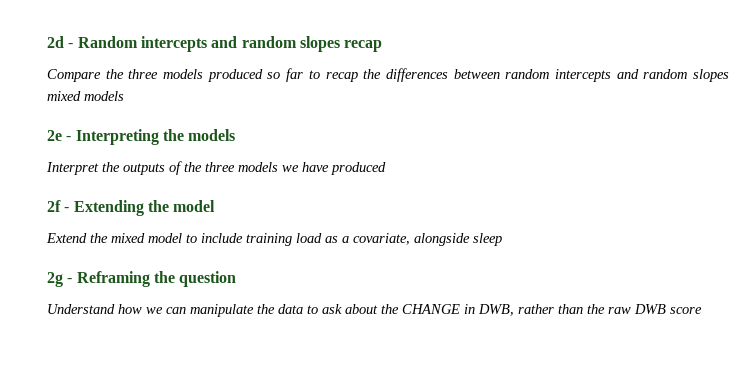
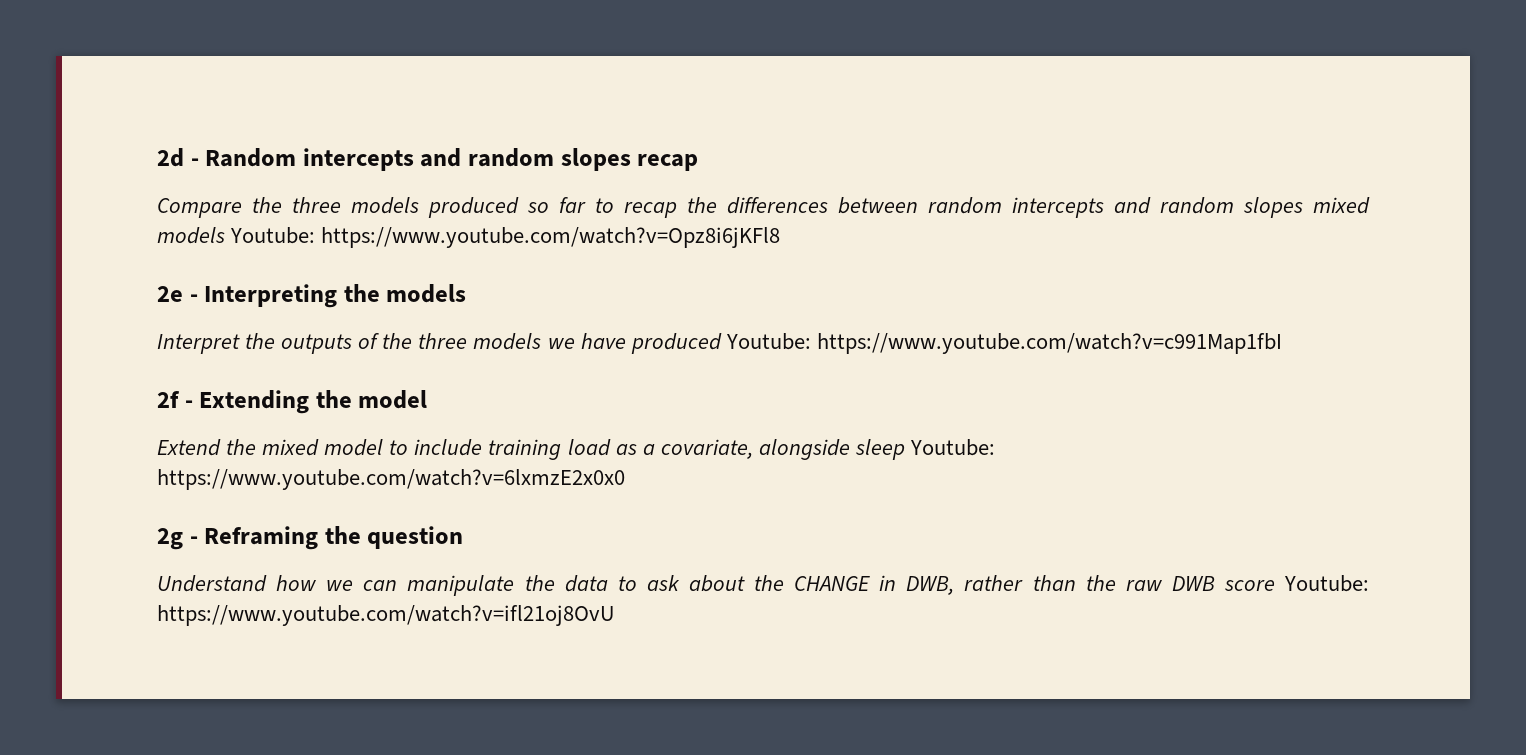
- Compare the three models produced so far to recap the differences between random intercepts and random slopes mixed models
+ Compare the three models produced so far to recap the differences between random intercepts and random slopes mixed models Youtube: https://www.youtube.com/watch?v=Opz8i6jKFl8
- Interpret the outputs of the three models we have produced
+ Interpret the outputs of the three models we have produced Youtube: https://www.youtube.com/watch?v=c991Map1fbI
- Extend the mixed model to include training load as a covariate, alongside sleep
+ Extend the mixed model to include training load as a covariate, alongside sleep Youtube: https://www.youtube.com/watch?v=6lxmzE2x0x0
- Understand how we can manipulate the data to ask about the CHANGE in DWB, rather than the raw DWB score
+ Understand how we can manipulate the data to ask about the CHANGE in DWB, rather than the raw DWB score Youtube: https://www.youtube.com/watch?v=ifl21oj8OvU

